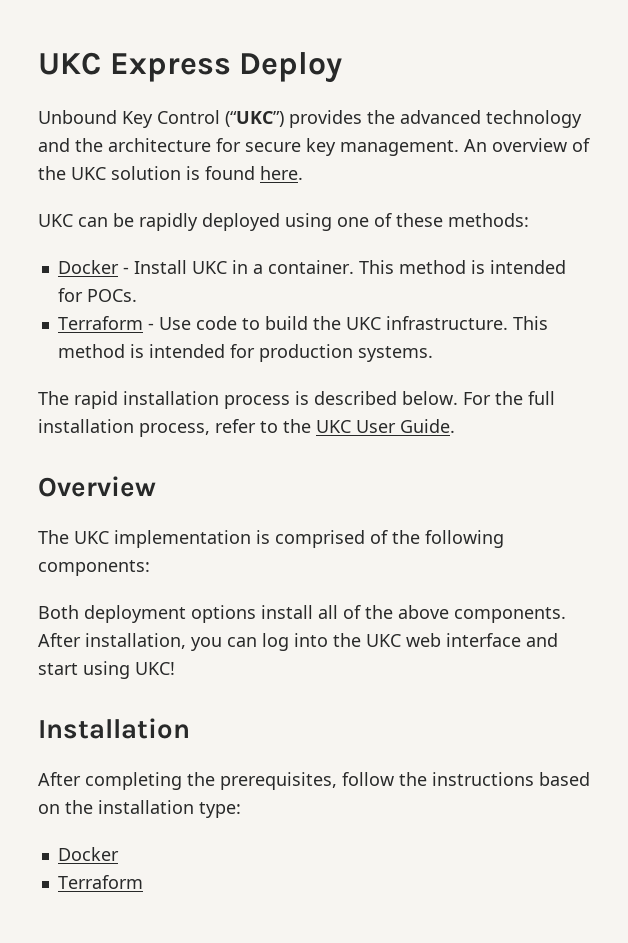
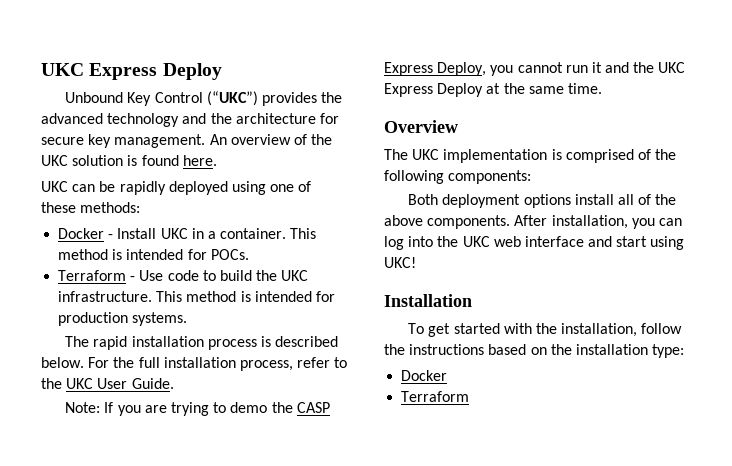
+ Note: If you are trying to demo the CASP Express Deploy, you cannot run it and the UKC Express Deploy at the same time.
- After completing the prerequisites, follow the instructions based on the installation type:
+ To get started with the installation, follow the instructions based on the installation type:

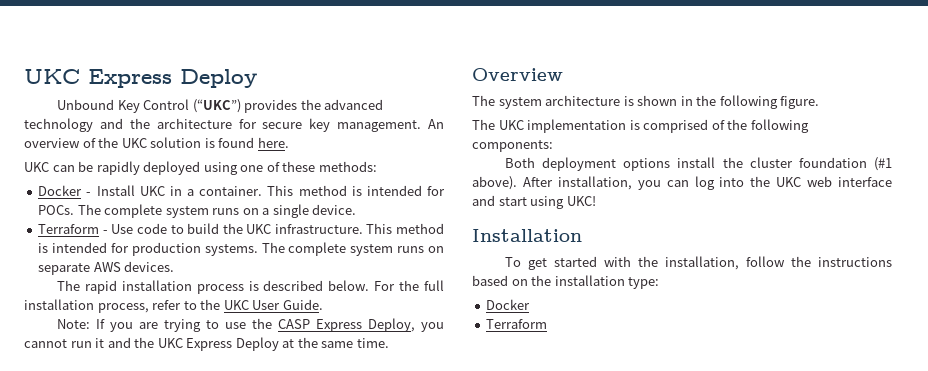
+ The complete system runs on a single device.
+ The complete system runs on separate AWS devices.
- Note: If you are trying to demo the CASP Express Deploy, you cannot run it and the UKC Express Deploy at the same time.
+ Note: If you are trying to use the CASP Express Deploy, you cannot run it and the UKC Express Deploy at the same time.
+ The system architecture is shown in the following figure.
- Both deployment options install all of the above components.
+ Both deployment options install the cluster foundation (#1 above).

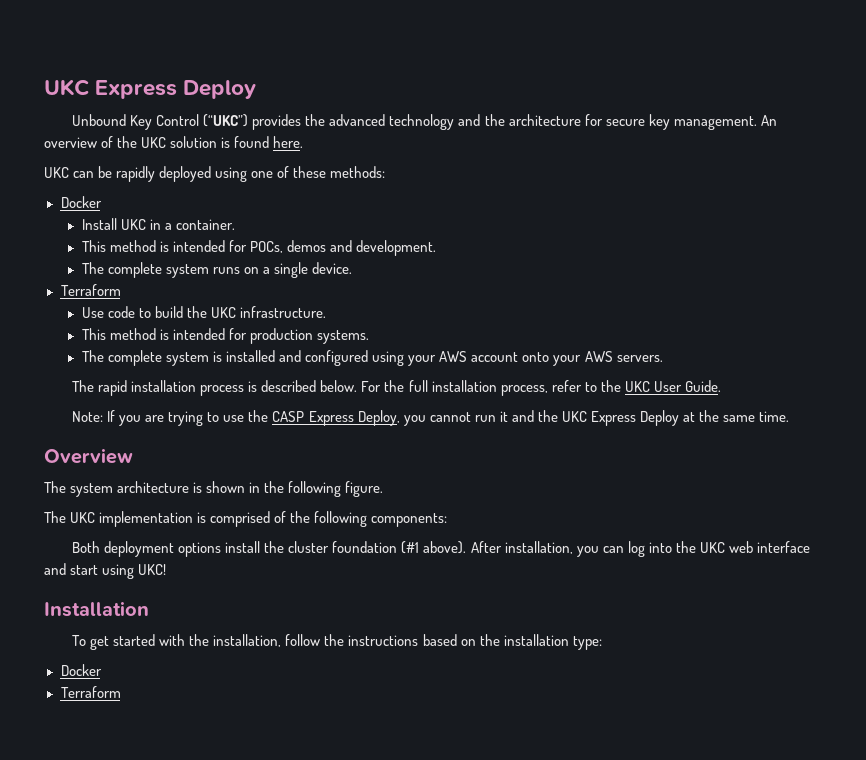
  UKC can be rapidly deployed using one of these methods:
- Docker - Install UKC in a container. This method is intended for POCs. The complete system runs on a single device.
- Terraform - Use code to build the UKC infrastructure. This method is intended for production systems. The complete system runs on separate AWS devices.
+ Docker
+ Install UKC in a container.
+ This method is intended for POCs, demos and development.
+ The complete system runs on a single device.
+ Terraform
+ Use code to build the UKC infrastructure.
+ This method is intended for production systems.
+ The complete system is installed and configured using your AWS account onto your AWS servers.

